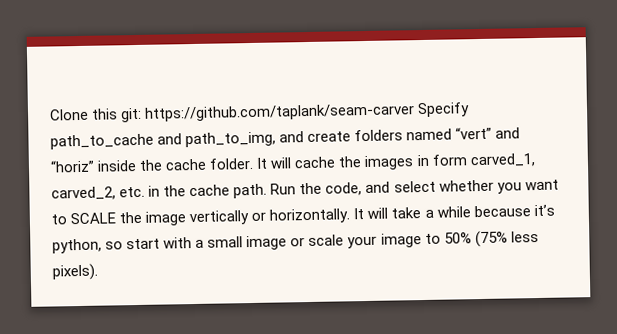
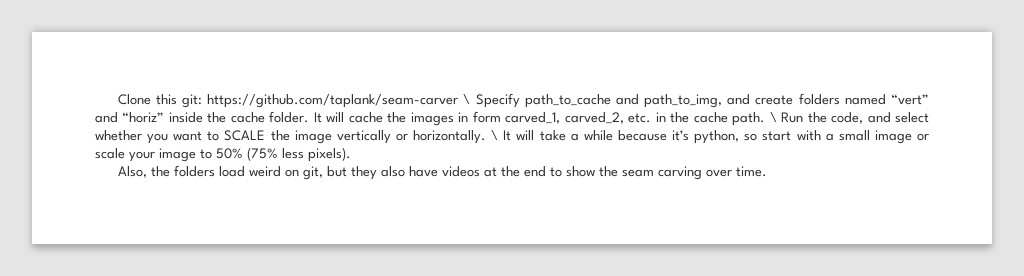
- Clone this git: https://github.com/taplank/seam-carver Specify path_to_cache and path_to_img, and create folders named “vert” and “horiz” inside the cache folder.
+ Clone this git: https://github.com/taplank/seam-carver \ Specify path_to_cache and path_to_img, and create folders named “vert” and “horiz” inside the cache folder.
- Run the code, and select whether you want to SCALE the image vertically or horizontally.
+ \ Run the code, and select whether you want to SCALE the image vertically or horizontally.
- It will take a while because it’s python, so start with a small image or scale your image to 50% (75% less pixels).
+ \ It will take a while because it’s python, so start with a small image or scale your image to 50% (75% less pixels).
+ Also, the folders load weird on git, but they also have videos at the end to show the seam carving over time.

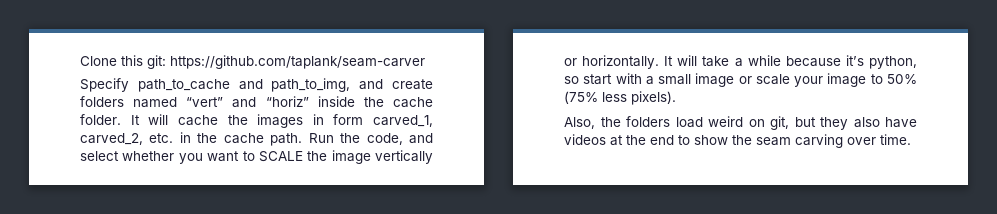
- Clone this git: https://github.com/taplank/seam-carver \ Specify path_to_cache and path_to_img, and create folders named “vert” and “horiz” inside the cache folder.
+ Clone this git: https://github.com/taplank/seam-carver
+ Specify path_to_cache and path_to_img, and create folders named “vert” and “horiz” inside the cache folder.
- \ Run the code, and select whether you want to SCALE the image vertically or horizontally.
+ Run the code, and select whether you want to SCALE the image vertically or horizontally.
- \ It will take a while because it’s python, so start with a small image or scale your image to 50% (75% less pixels).
+ It will take a while because it’s python, so start with a small image or scale your image to 50% (75% less pixels).

